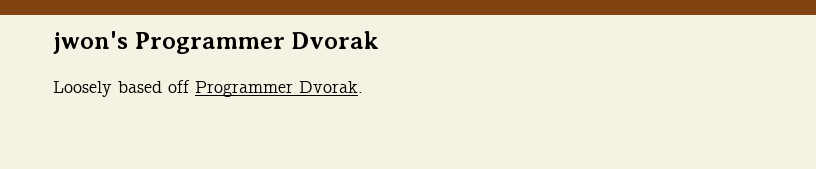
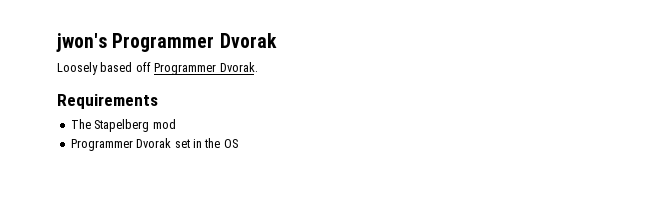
+ Requirements
+ The Stapelberg mod
+ Programmer Dvorak set in the OS

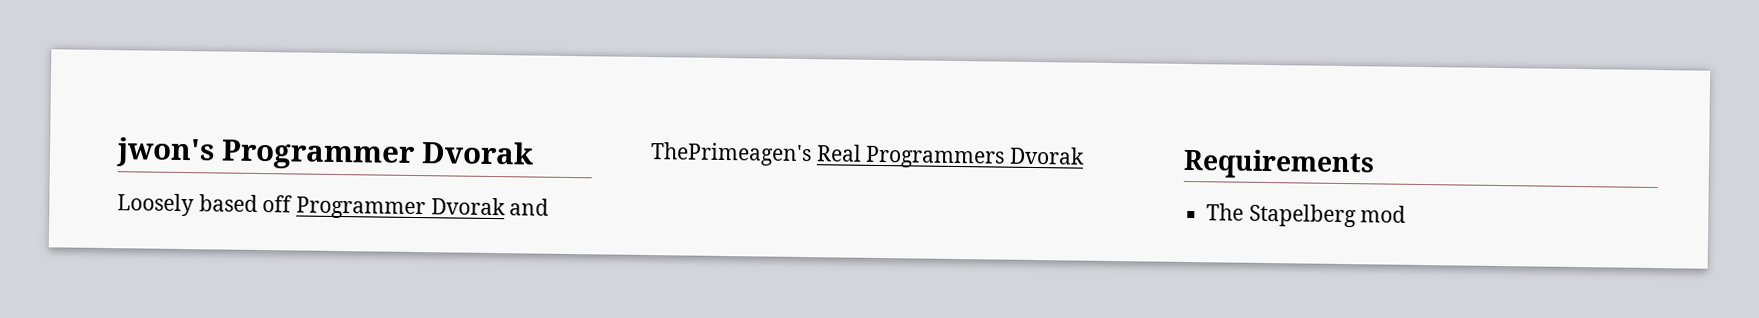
- Loosely based off Programmer Dvorak.
+ Loosely based off Programmer Dvorak and ThePrimeagen's Real Programmers Dvorak
  Requirements
  The Stapelberg mod
- Programmer Dvorak set in the OS

